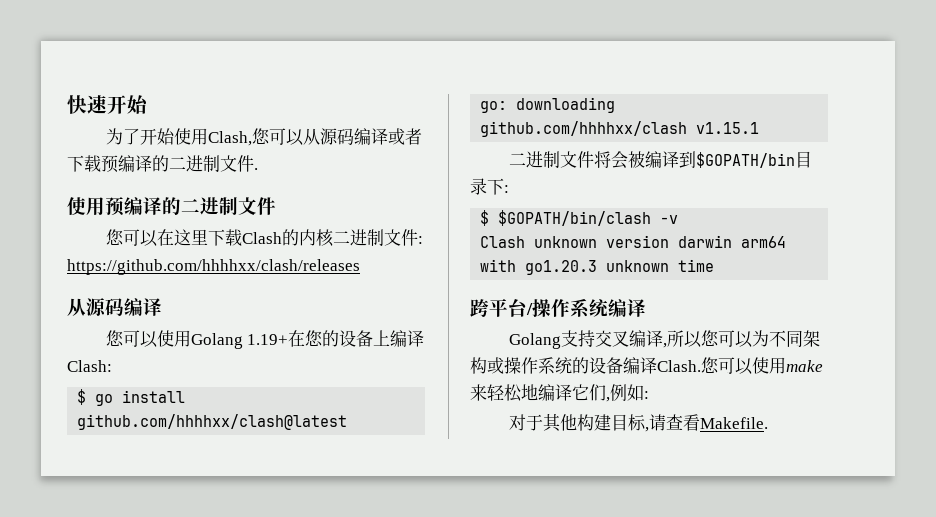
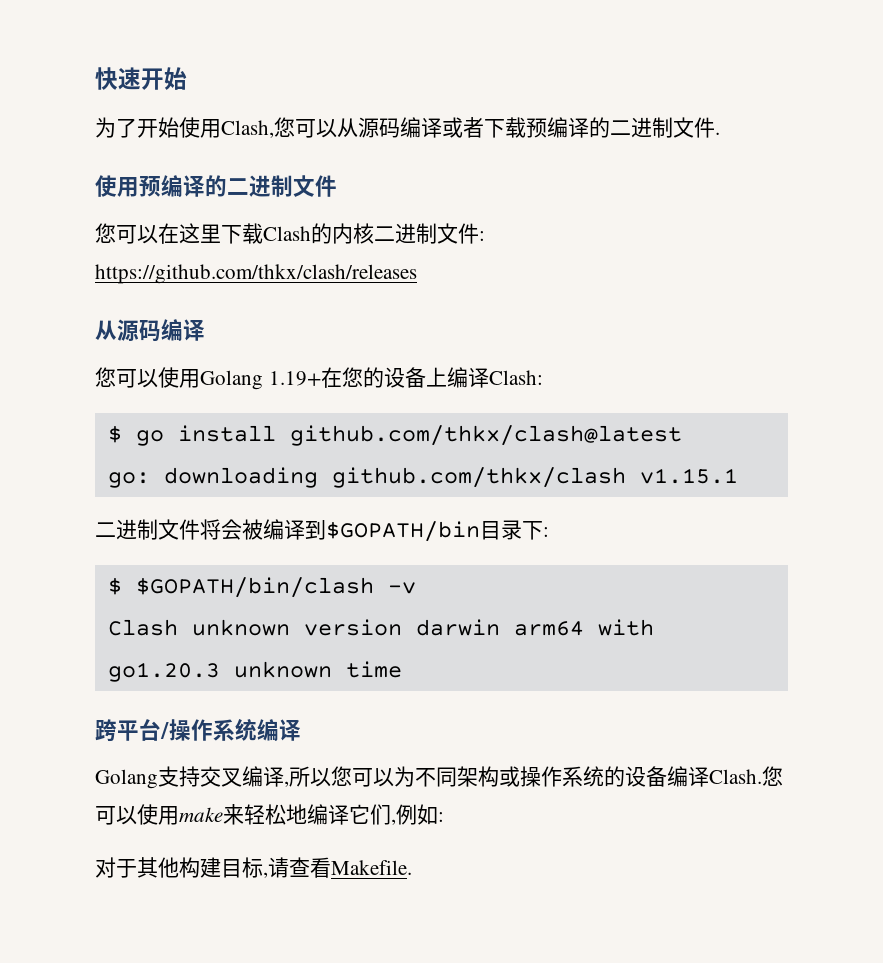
- 您可以在这里下载Clash的内核二进制文件: https://github.com/hhhhxx/clash/releases
+ 您可以在这里下载Clash的内核二进制文件: https://github.com/thkx/clash/releases
- $ go install github.com/hhhhxx/clash@latest
+ $ go install github.com/thkx/clash@latest
- go: downloading github.com/hhhhxx/clash v1.15.1
+ go: downloading github.com/thkx/clash v1.15.1

